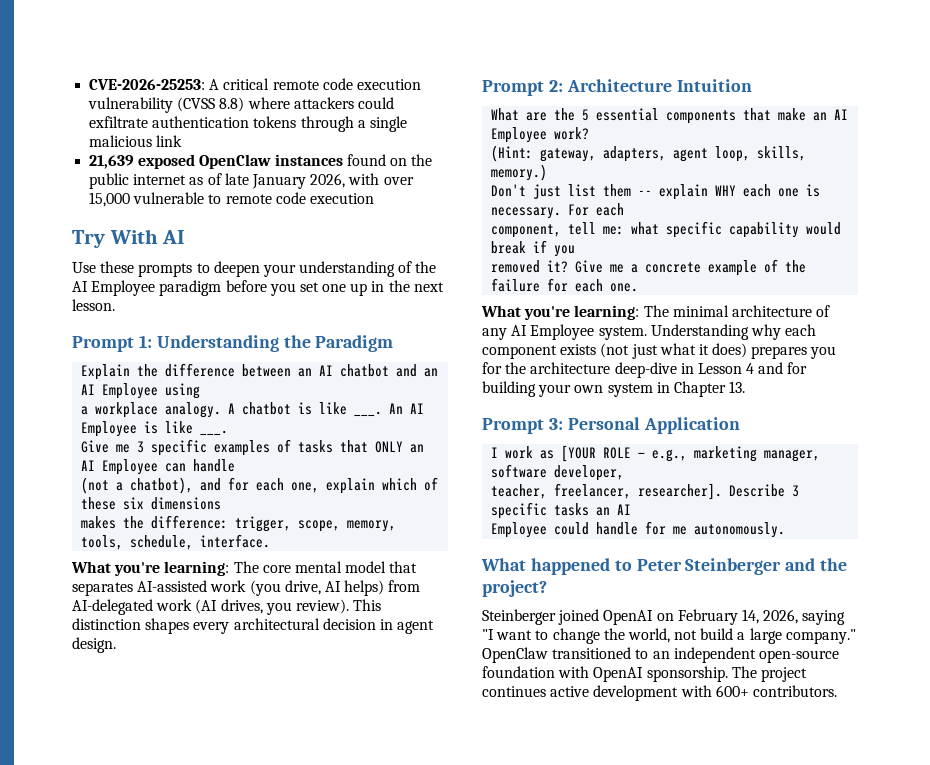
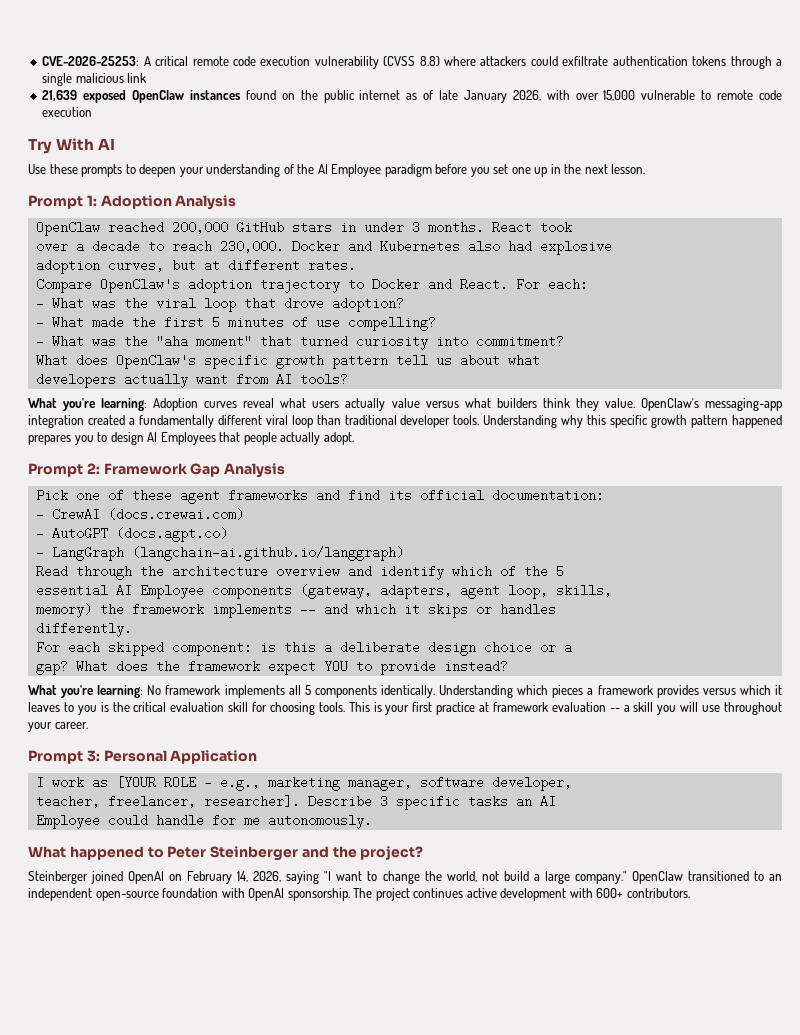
- Prompt 1: Understanding the Paradigm
- Explain the difference between an AI chatbot and an AI Employee using
- a workplace analogy. A chatbot is like ___. An AI Employee is like ___.
- Give me 3 specific examples of tasks that ONLY an AI Employee can handle
- (not a chatbot), and for each one, explain which of these six dimensions
- makes the difference: trigger, scope, memory, tools, schedule, interface.
- What you're learning: The core mental model that separates AI-assisted work (you drive, AI helps) from AI-delegated work (AI drives, you review). This distinction shapes every architectural decision in agent design.
- Prompt 2: Architecture Intuition
- What are the 5 essential components that make an AI Employee work?
- (Hint: gateway, adapters, agent loop, skills, memory.)
- Don't just list them -- explain WHY each one is necessary. For each
- component, tell me: what specific capability would break if you
- removed it? Give me a concrete example of the failure for each one.
- What you're learning: The minimal architecture of any AI Employee system. Understanding why each component exists (not just what it does) prepares you for the architecture deep-dive in Lesson 4 and for building your own system in Chapter 13.
+ Prompt 1: Adoption Analysis
+ OpenClaw reached 200,000 GitHub stars in under 3 months. React took
+ over a decade to reach 230,000. Docker and Kubernetes also had explosive
+ adoption curves, but at different rates.
+ Compare OpenClaw's adoption trajectory to Docker and React. For each:
+ - What was the viral loop that drove adoption?
+ - What made the first 5 minutes of use compelling?
+ - What was the "aha moment" that turned curiosity into commitment?
+ What does OpenClaw's specific growth pattern tell us about what
+ developers actually want from AI tools?
+ What you're learning: Adoption curves reveal what users actually value versus what builders think they value. OpenClaw's messaging-app integration created a fundamentally different viral loop than traditional developer tools. Understanding why this specific growth pattern happened prepares you to design AI Employees that people actually adopt.
+ Prompt 2: Framework Gap Analysis
+ Pick one of these agent frameworks and find its official documentation:
+ - CrewAI (docs.crewai.com)
+ - AutoGPT (docs.agpt.co)
+ - LangGraph (langchain-ai.github.io/langgraph)
+ Read through the architecture overview and identify which of the 5
+ essential AI Employee components (gateway, adapters, agent loop, skills,
+ memory) the framework implements -- and which it skips or handles
+ differently.
+ For each skipped component: is this a deliberate design choice or a
+ gap? What does the framework expect YOU to provide instead?
+ What you're learning: No framework implements all 5 components identically. Understanding which pieces a framework provides versus which it leaves to you is the critical evaluation skill for choosing tools. This is your first practice at framework evaluation -- a skill you will use throughout your career.

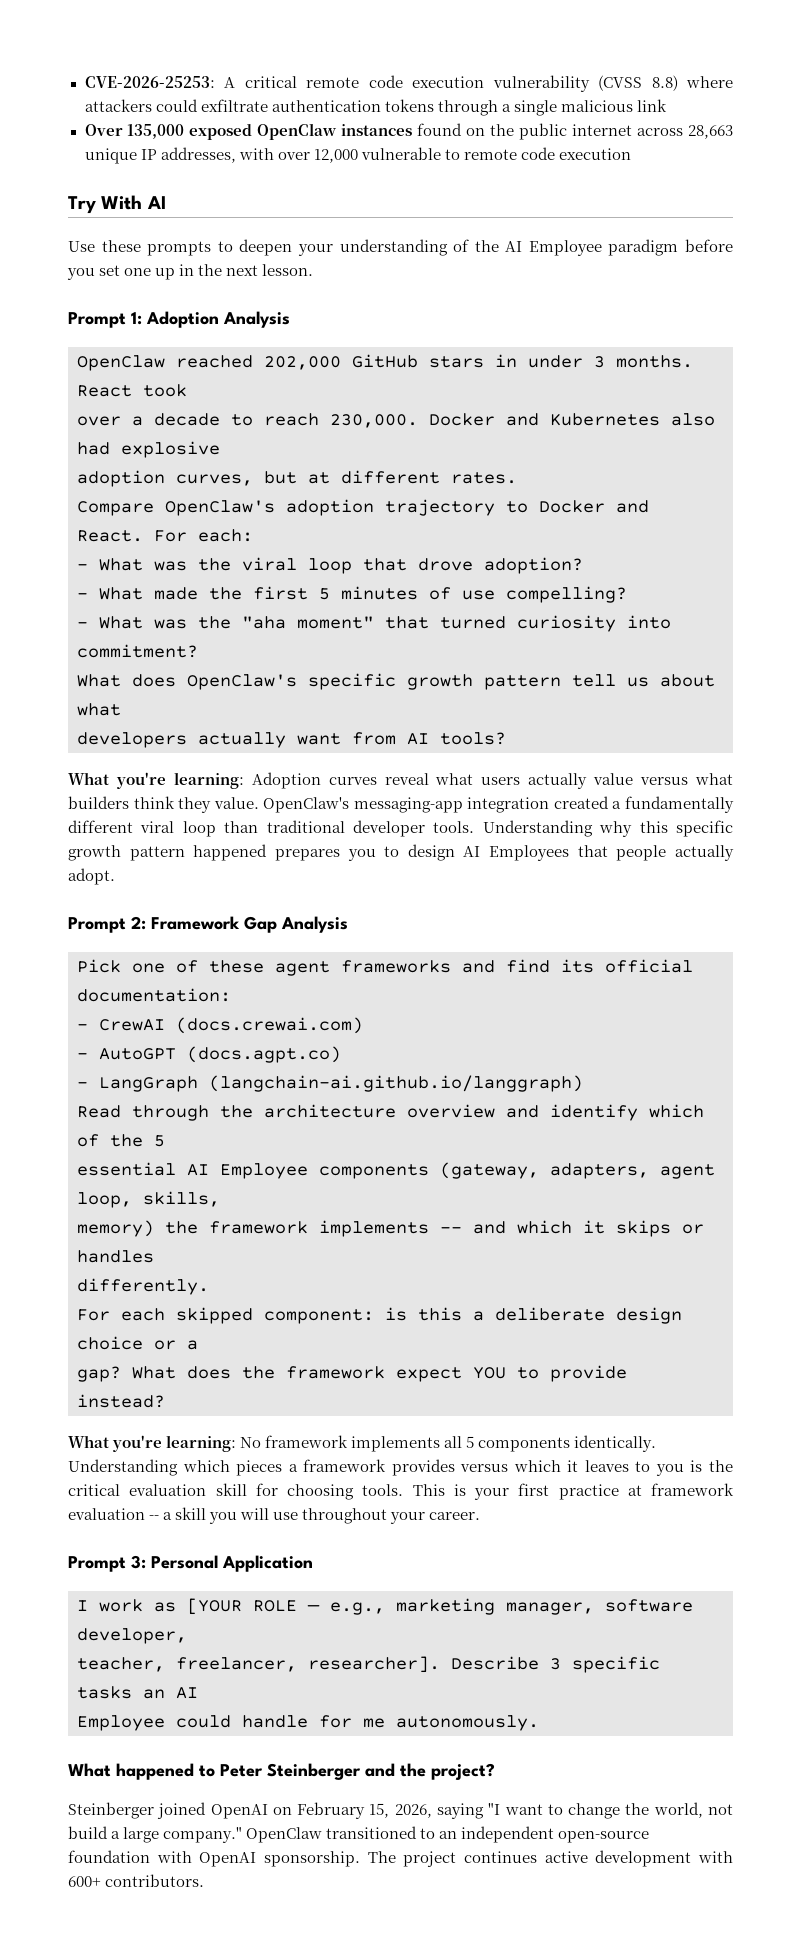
- 21,639 exposed OpenClaw instances found on the public internet as of late January 2026, with over 15,000 vulnerable to remote code execution
+ Over 135,000 exposed OpenClaw instances found on the public internet across 28,663 unique IP addresses, with over 12,000 vulnerable to remote code execution
- OpenClaw reached 200,000 GitHub stars in under 3 months.
+ OpenClaw reached 202,000 GitHub stars in under 3 months.
- Steinberger joined OpenAI on February 14, 2026, saying "I want to change the world, not build a large company."
+ Steinberger joined OpenAI on February 15, 2026, saying "I want to change the world, not build a large company."

